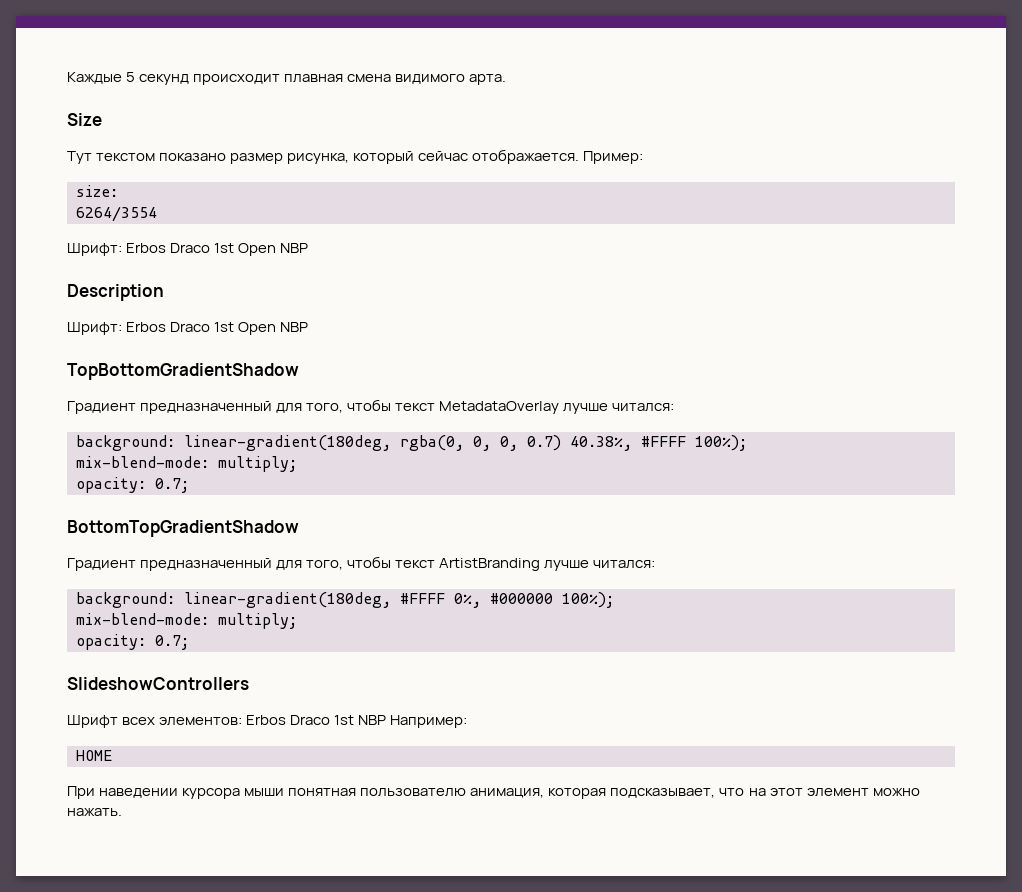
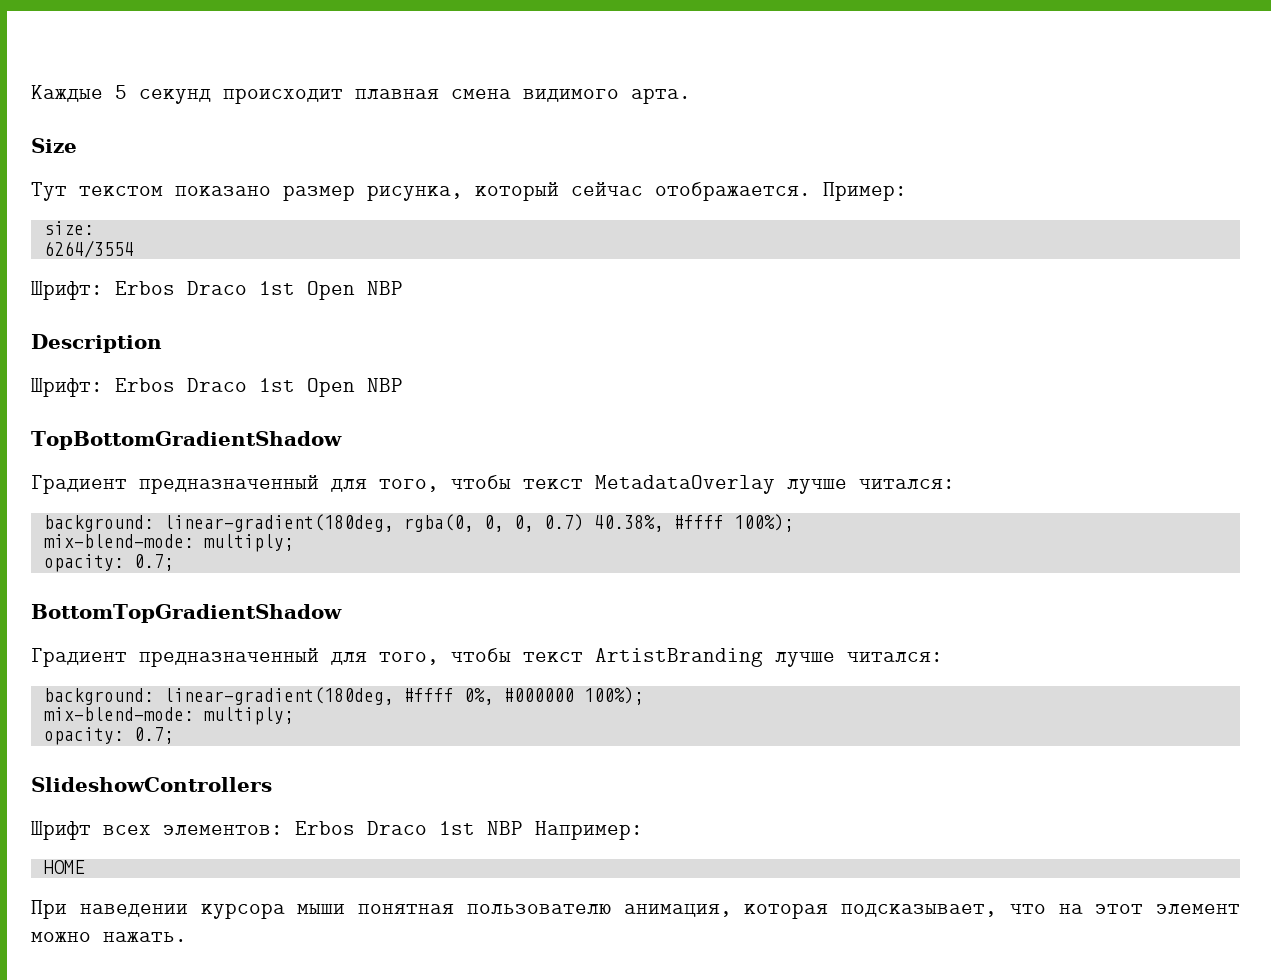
- background: linear-gradient(180deg, rgba(0, 0, 0, 0.7) 40.38%, #FFFF 100%);
+ background: linear-gradient(180deg, rgba(0, 0, 0, 0.7) 40.38%, #ffff 100%);
- background: linear-gradient(180deg, #FFFF 0%, #000000 100%);
+ background: linear-gradient(180deg, #ffff 0%, #000000 100%);

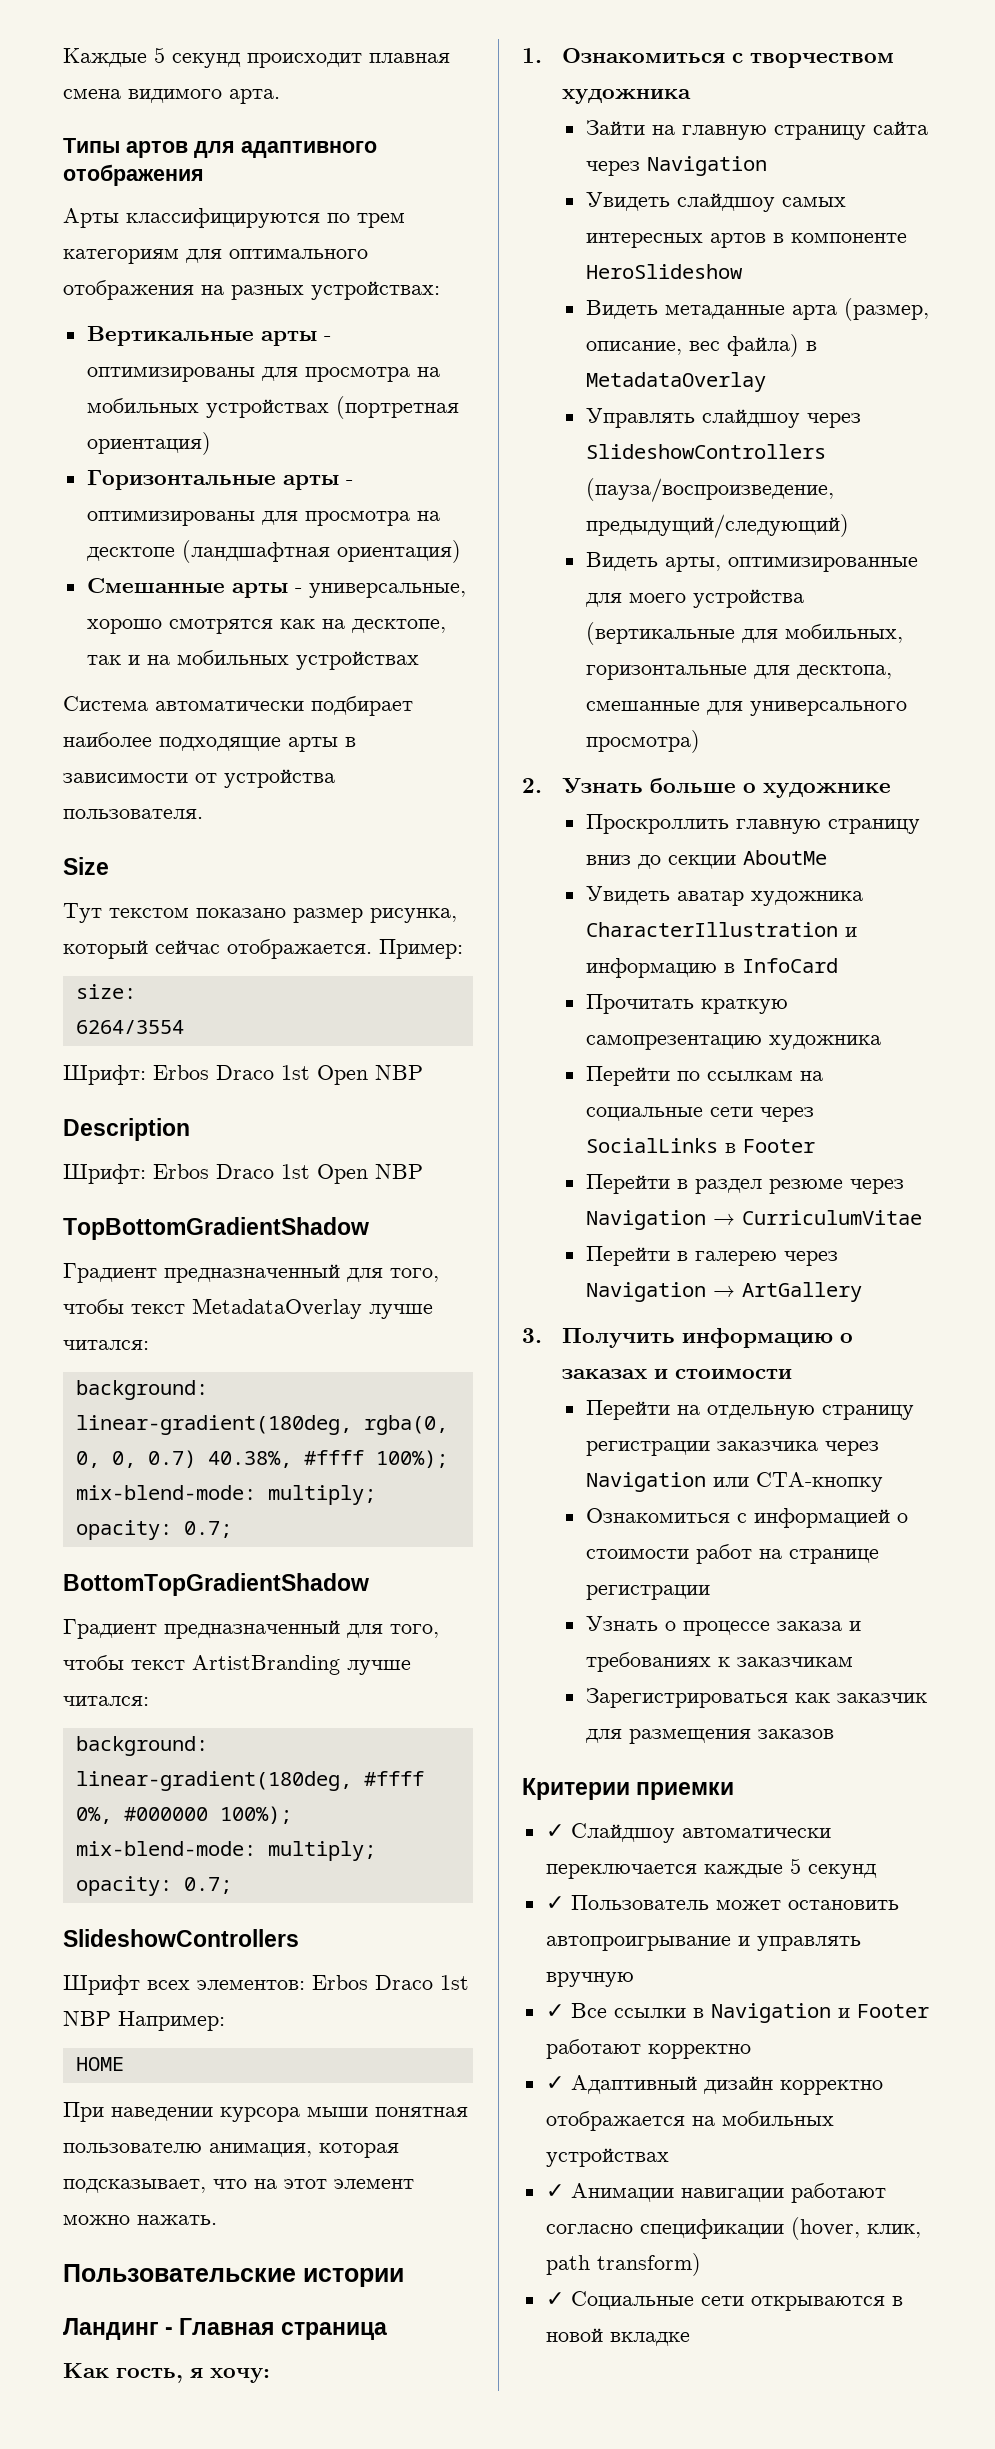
+ Типы артов для адаптивного отображения
+ Арты классифицируются по трем категориям для оптимального отображения на разных устройствах:
+ Вертикальные арты - оптимизированы для просмотра на мобильных устройствах (портретная ориентация)
+ Горизонтальные арты - оптимизированы для просмотра на десктопе (ландшафтная ориентация)
+ Смешанные арты - универсальные, хорошо смотрятся как на десктопе, так и на мобильных устройствах
+ Система автоматически подбирает наиболее подходящие арты в зависимости от устройства пользователя.
+ Пользовательские истории
+ Ландинг - Главная страница
+ Как гость, я хочу:
+ 1. Ознакомиться с творчеством художника
+ Зайти на главную страницу сайта через Navigation
+ Увидеть слайдшоу самых интересных артов в компоненте HeroSlideshow
+ Видеть метаданные арта (размер, описание, вес файла) в MetadataOverlay
+ Управлять слайдшоу через SlideshowControllers (пауза/воспроизведение, предыдущий/следующий)
+ Видеть арты, оптимизированные для моего устройства (вертикальные для мобильных, горизонтальные для десктопа, смешанные для универсального просмотра)
+ 2. Узнать больше о художнике
+ Проскроллить главную страницу вниз до секции AboutMe
+ Увидеть аватар художника CharacterIllustration и информацию в InfoCard
+ Прочитать краткую самопрезентацию художника
+ Перейти по ссылкам на социальные сети через SocialLinks в Footer
+ Перейти в раздел резюме через Navigation → CurriculumVitae
+ Перейти в галерею через Navigation → ArtGallery
+ 3. Получить информацию о заказах и стоимости
+ Перейти на отдельную страницу регистрации заказчика через Navigation или CTA-кнопку
+ Ознакомиться с информацией о стоимости работ на странице регистрации
+ Узнать о процессе заказа и требованиях к заказчикам
+ Зарегистрироваться как заказчик для размещения заказов
+ Критерии приемки
+ ✓ Слайдшоу автоматически переключается каждые 5 секунд
+ ✓ Пользователь может остановить автопроигрывание и управлять вручную
+ ✓ Все ссылки в Navigation и Footer работают корректно
+ ✓ Адаптивный дизайн корректно отображается на мобильных устройствах
+ ✓ Анимации навигации работают согласно спецификации (hover, клик, path transform)
+ ✓ Социальные сети открываются в новой вкладке

